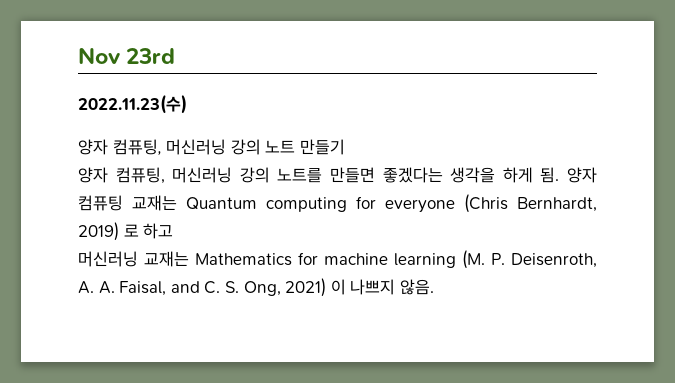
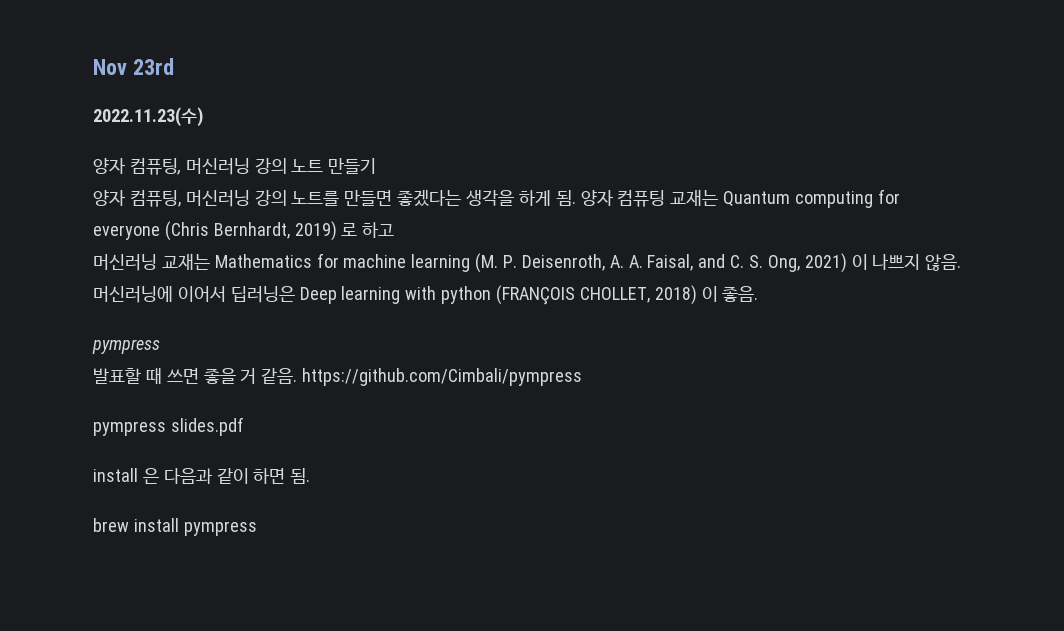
+ 머신러닝에 이어서 딥러닝은 Deep learning with python (FRANÇOIS CHOLLET, 2018) 이 좋음.
+ pympress
+ 발표할 때 쓰면 좋을 거 같음. https://github.com/Cimbali/pympress
+ pympress slides.pdf
+ install 은 다음과 같이 하면 됨.
+ brew install pympress

